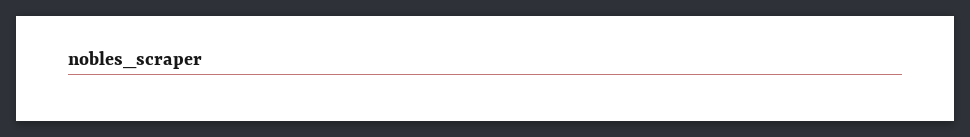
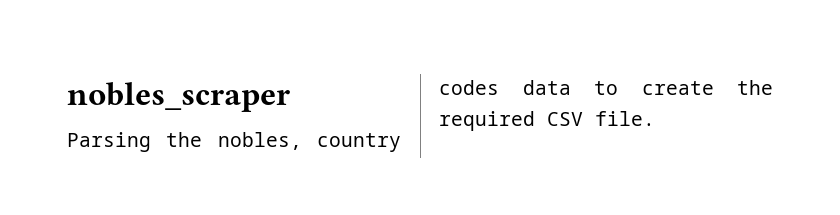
+ Parsing the nobles, country codes data to create the required CSV file.

